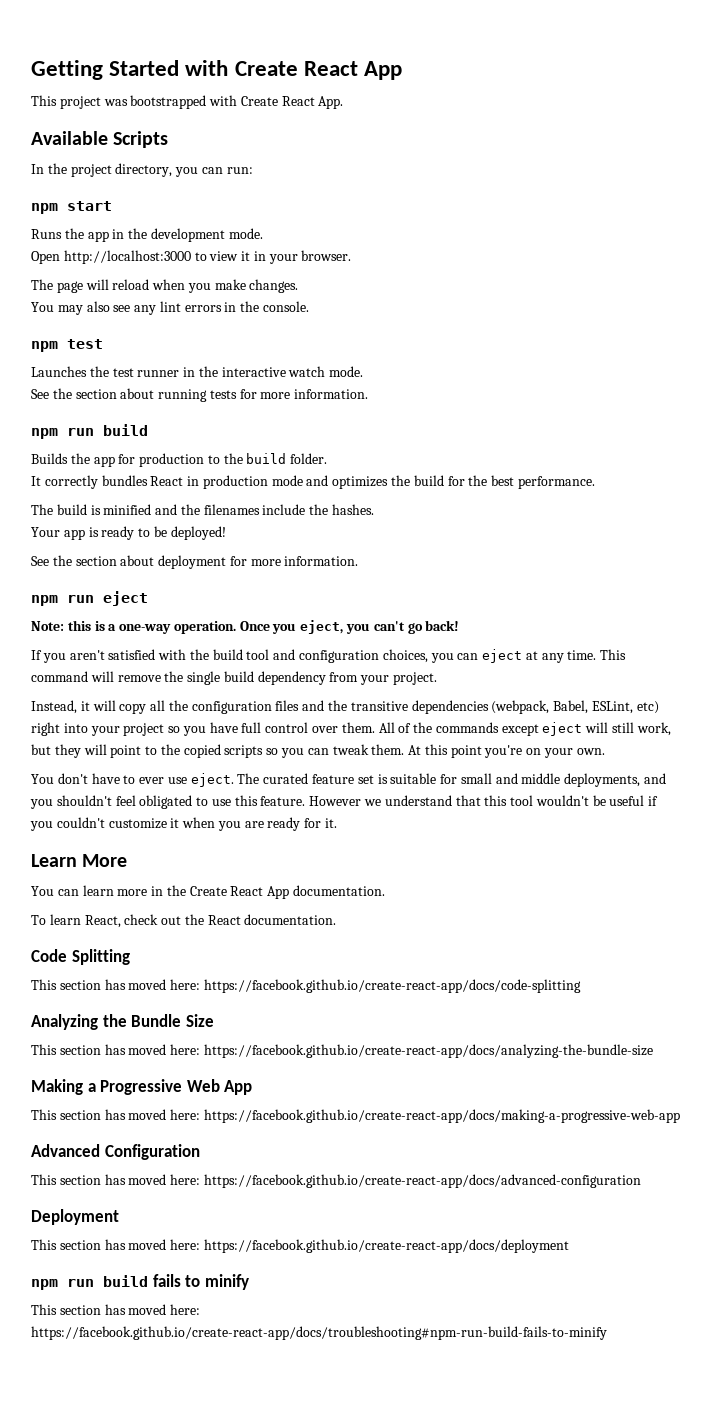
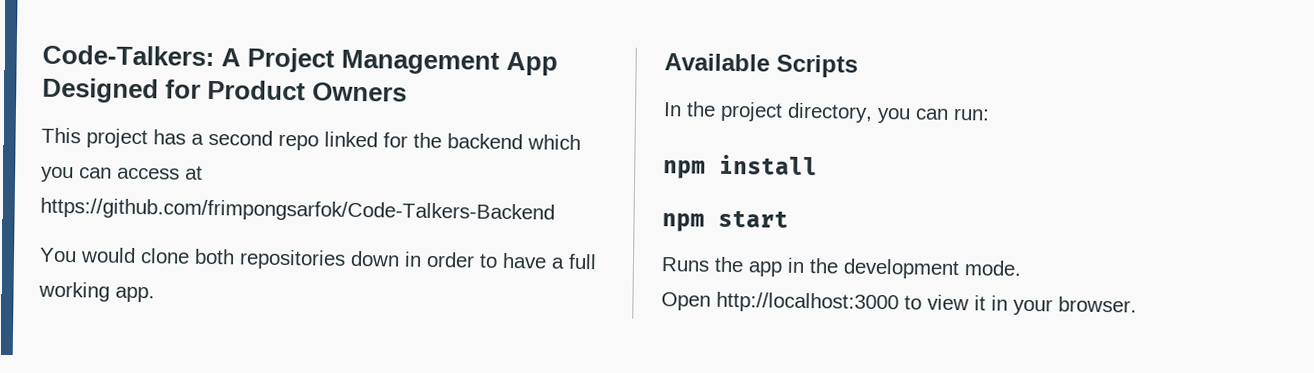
- Getting Started with Create React App
- This project was bootstrapped with Create React App.
+ Code-Talkers: A Project Management App Designed for Product Owners
+ This project has a second repo linked for the backend which you can access at https://github.com/frimpongsarfok/Code-Talkers-Backend
+ You would clone both repositories down in order to have a full working app.
+ npm install
- The page will reload when you make changes.
- You may also see any lint errors in the console.
- npm test
- Launches the test runner in the interactive watch mode.
- See the section about running tests for more information.
- npm run build
- Builds the app for production to the build folder.
- It correctly bundles React in production mode and optimizes the build for the best performance.
- The build is minified and the filenames include the hashes.
- Your app is ready to be deployed!
- See the section about deployment for more information.
- npm run eject
- Note: this is a one-way operation. Once you eject, you can't go back!
- If you aren't satisfied with the build tool and configuration choices, you can eject at any time. This command will remove the single build dependency from your project.
- Instead, it will copy all the configuration files and the transitive dependencies (webpack, Babel, ESLint, etc) right into your project so you have full control over them. All of the commands except eject will still work, but they will point to the copied scripts so you can tweak them. At this point you're on your own.
- You don't have to ever use eject. The curated feature set is suitable for small and middle deployments, and you shouldn't feel obligated to use this feature. However we understand that this tool wouldn't be useful if you couldn't customize it when you are ready for it.
- Learn More
- You can learn more in the Create React App documentation.
- To learn React, check out the React documentation.
- Code Splitting
- This section has moved here: https://facebook.github.io/create-react-app/docs/code-splitting
- Analyzing the Bundle Size
- This section has moved here: https://facebook.github.io/create-react-app/docs/analyzing-the-bundle-size
- Making a Progressive Web App
- This section has moved here: https://facebook.github.io/create-react-app/docs/making-a-progressive-web-app
- Advanced Configuration
- This section has moved here: https://facebook.github.io/create-react-app/docs/advanced-configuration
- Deployment
- This section has moved here: https://facebook.github.io/create-react-app/docs/deployment
- npm run build fails to minify
- This section has moved here: https://facebook.github.io/create-react-app/docs/troubleshooting#npm-run-build-fails-to-minify

